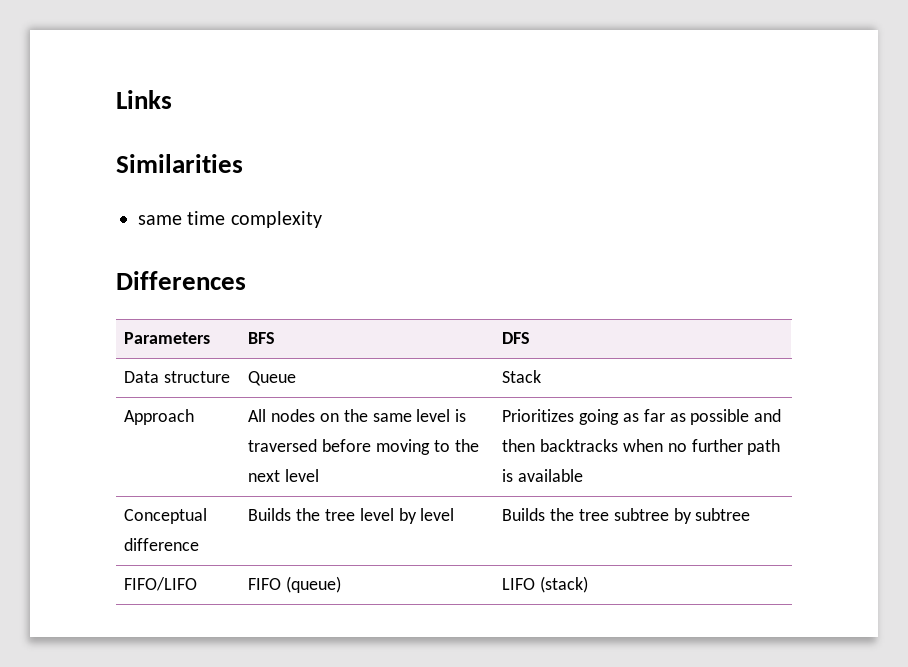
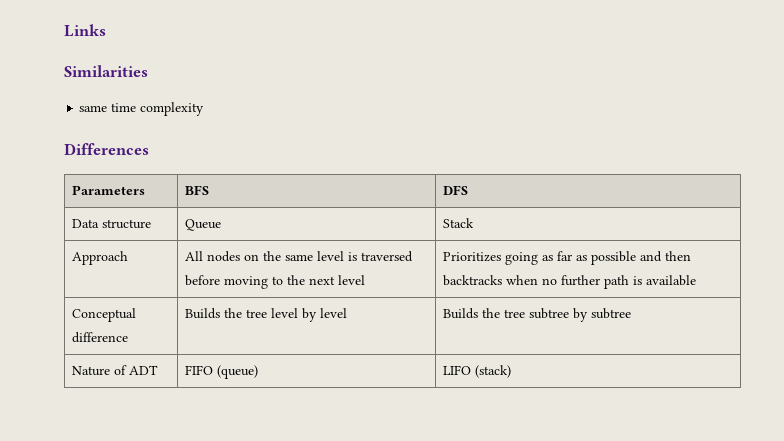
- FIFO/LIFO | FIFO (queue) | LIFO (stack)
+ Nature of ADT | FIFO (queue) | LIFO (stack)

